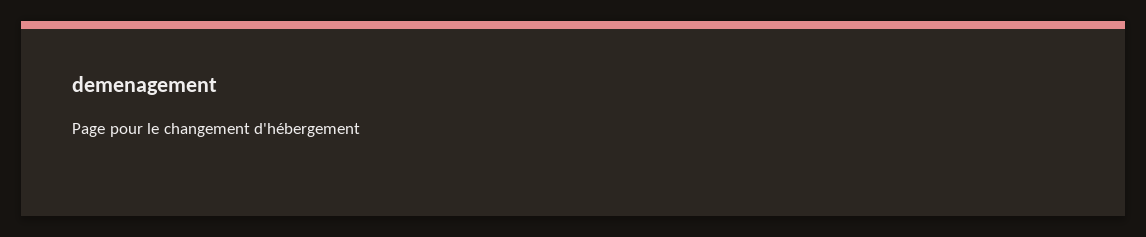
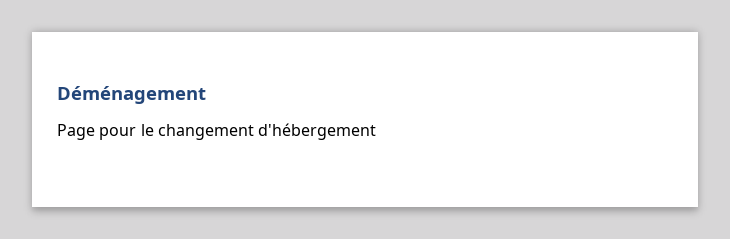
- demenagement
+ Déménagement

